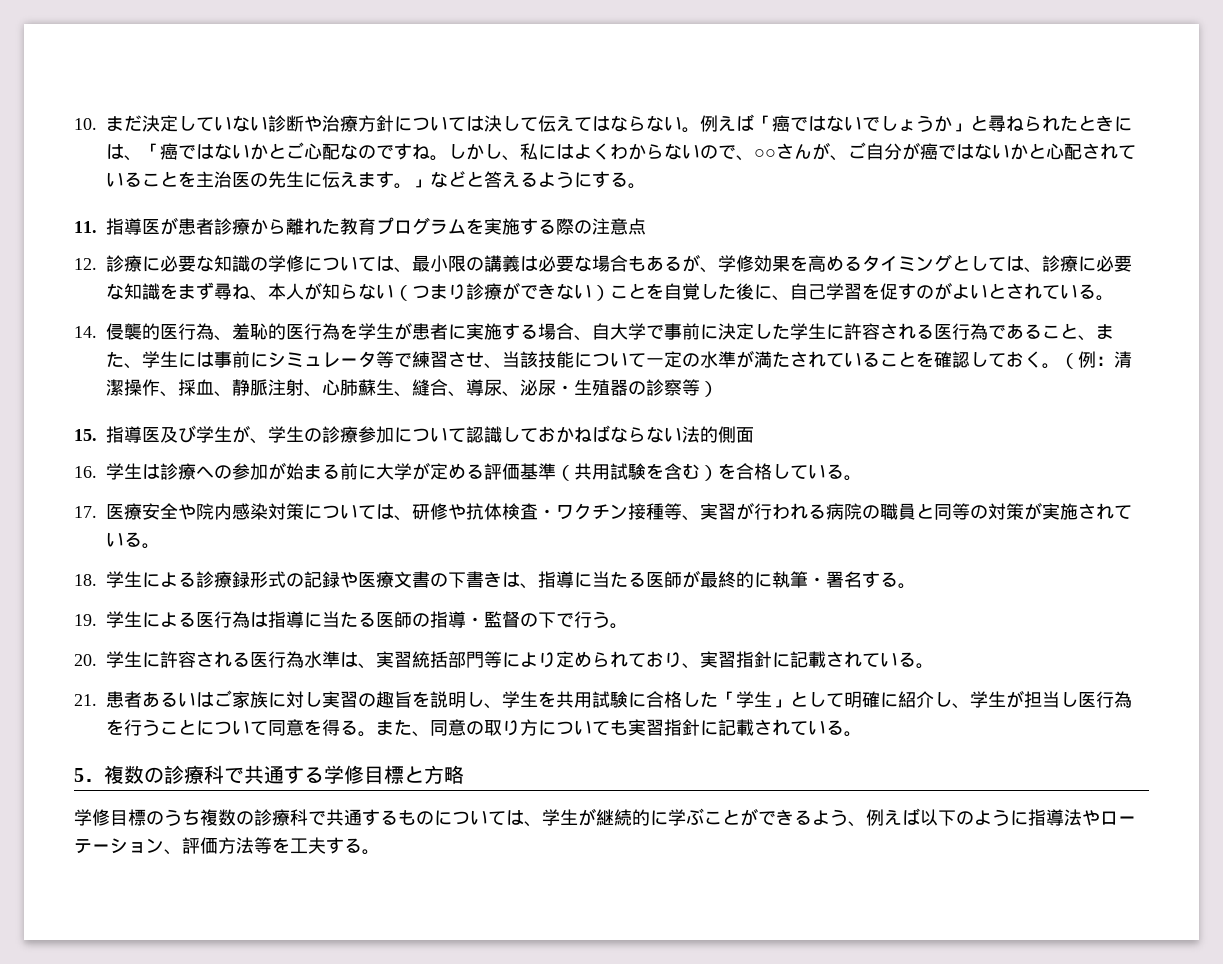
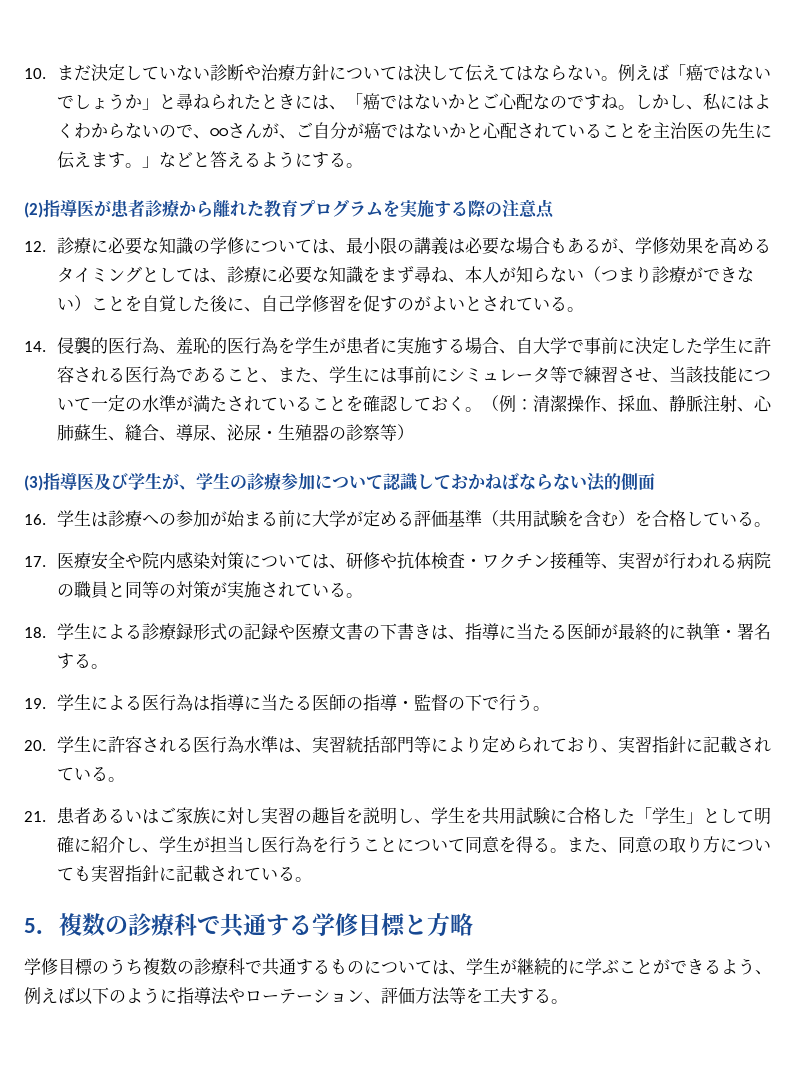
- 11.指導医が患者診療から離れた教育プログラムを実施する際の注意点
+ (2)指導医が患者診療から離れた教育プログラムを実施する際の注意点
- 12.診療に必要な知識の学修については、最小限の講義は必要な場合もあるが、学修効果を高めるタイミングとしては、診療に必要な知識をまず尋ね、本人が知らない（つまり診療ができない）ことを自覚した後に、自己学習を促すのがよいとされている。
+ 12.診療に必要な知識の学修については、最小限の講義は必要な場合もあるが、学修効果を高めるタイミングとしては、診療に必要な知識をまず尋ね、本人が知らない（つまり診療ができない）ことを自覚した後に、自己学修習を促すのがよいとされている。
- 15.指導医及び学生が、学生の診療参加について認識しておかねばならない法的側面
+ (3)指導医及び学生が、学生の診療参加について認識しておかねばならない法的側面

